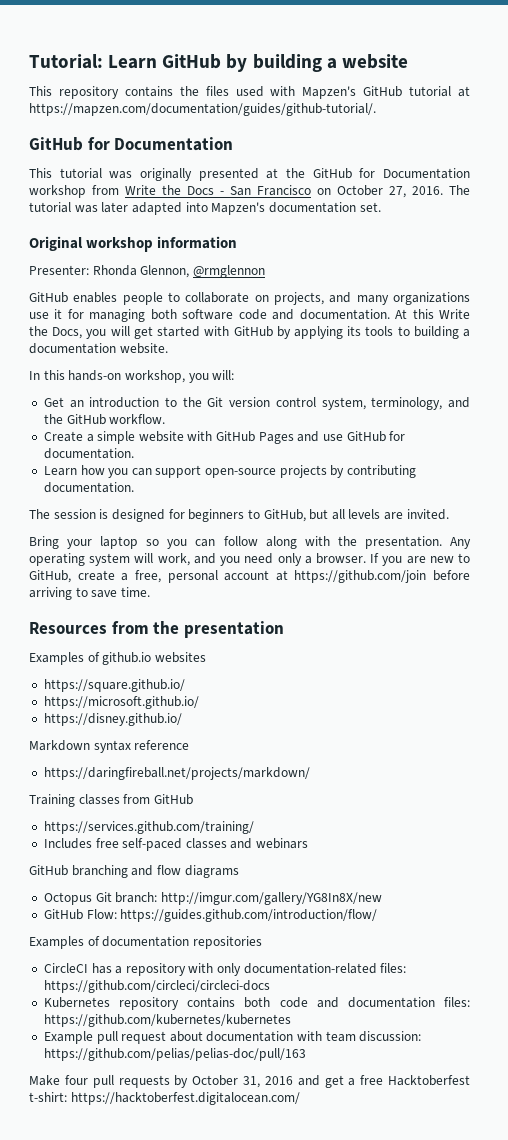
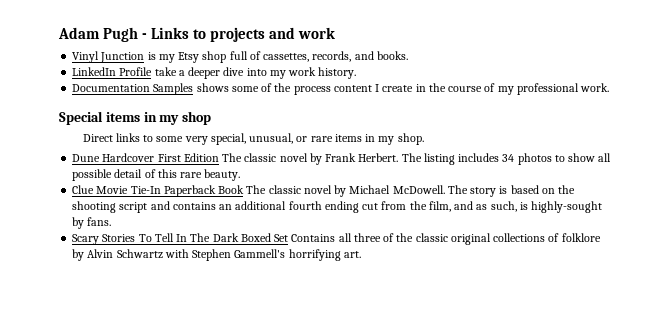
- Tutorial: Learn GitHub by building a website
- This repository contains the files used with Mapzen's GitHub tutorial at https://mapzen.com/documentation/guides/github-tutorial/.
- GitHub for Documentation
- This tutorial was originally presented at the GitHub for Documentation workshop from Write the Docs - San Francisco on October 27, 2016. The tutorial was later adapted into Mapzen's documentation set.
- Original workshop information
- Presenter: Rhonda Glennon, @rmglennon
- GitHub enables people to collaborate on projects, and many organizations use it for managing both software code and documentation. At this Write the Docs, you will get started with GitHub by applying its tools to building a documentation website.
- In this hands-on workshop, you will:
- Get an introduction to the Git version control system, terminology, and the GitHub workflow.
- Create a simple website with GitHub Pages and use GitHub for documentation.
- Learn how you can support open-source projects by contributing documentation.
- The session is designed for beginners to GitHub, but all levels are invited.
- Bring your laptop so you can follow along with the presentation. Any operating system will work, and you need only a browser. If you are new to GitHub, create a free, personal account at https://github.com/join before arriving to save time.
- Resources from the presentation
- Examples of github.io websites
- https://square.github.io/
- https://microsoft.github.io/
- https://disney.github.io/
- Markdown syntax reference
- https://daringfireball.net/projects/markdown/
- Training classes from GitHub
- https://services.github.com/training/
- Includes free self-paced classes and webinars
- GitHub branching and flow diagrams
- Octopus Git branch: http://imgur.com/gallery/YG8In8X/new
- GitHub Flow: https://guides.github.com/introduction/flow/
- Examples of documentation repositories
- CircleCI has a repository with only documentation-related files: https://github.com/circleci/circleci-docs
- Kubernetes repository contains both code and documentation files: https://github.com/kubernetes/kubernetes
- Example pull request about documentation with team discussion: https://github.com/pelias/pelias-doc/pull/163
- Make four pull requests by October 31, 2016 and get a free Hacktoberfest t-shirt: https://hacktoberfest.digitalocean.com/
+ Adam Pugh - Links to projects and work
+ Vinyl Junction is my Etsy shop full of cassettes, records, and books.
+ LinkedIn Profile take a deeper dive into my work history.
+ Documentation Samples shows some of the process content I create in the course of my professional work.
+ Special items in my shop
+ Direct links to some very special, unusual, or rare items in my shop.
+ Dune Hardcover First Edition The classic novel by Frank Herbert. The listing includes 34 photos to show all possible detail of this rare beauty.
+ Clue Movie Tie-In Paperback Book The classic novel by Michael McDowell. The story is based on the shooting script and contains an additional fourth ending cut from the film, and as such, is highly-sought by fans.
+ Scary Stories To Tell In The Dark Boxed Set Contains all three of the classic original collections of folklore by Alvin Schwartz with Stephen Gammell's horrifying art.

